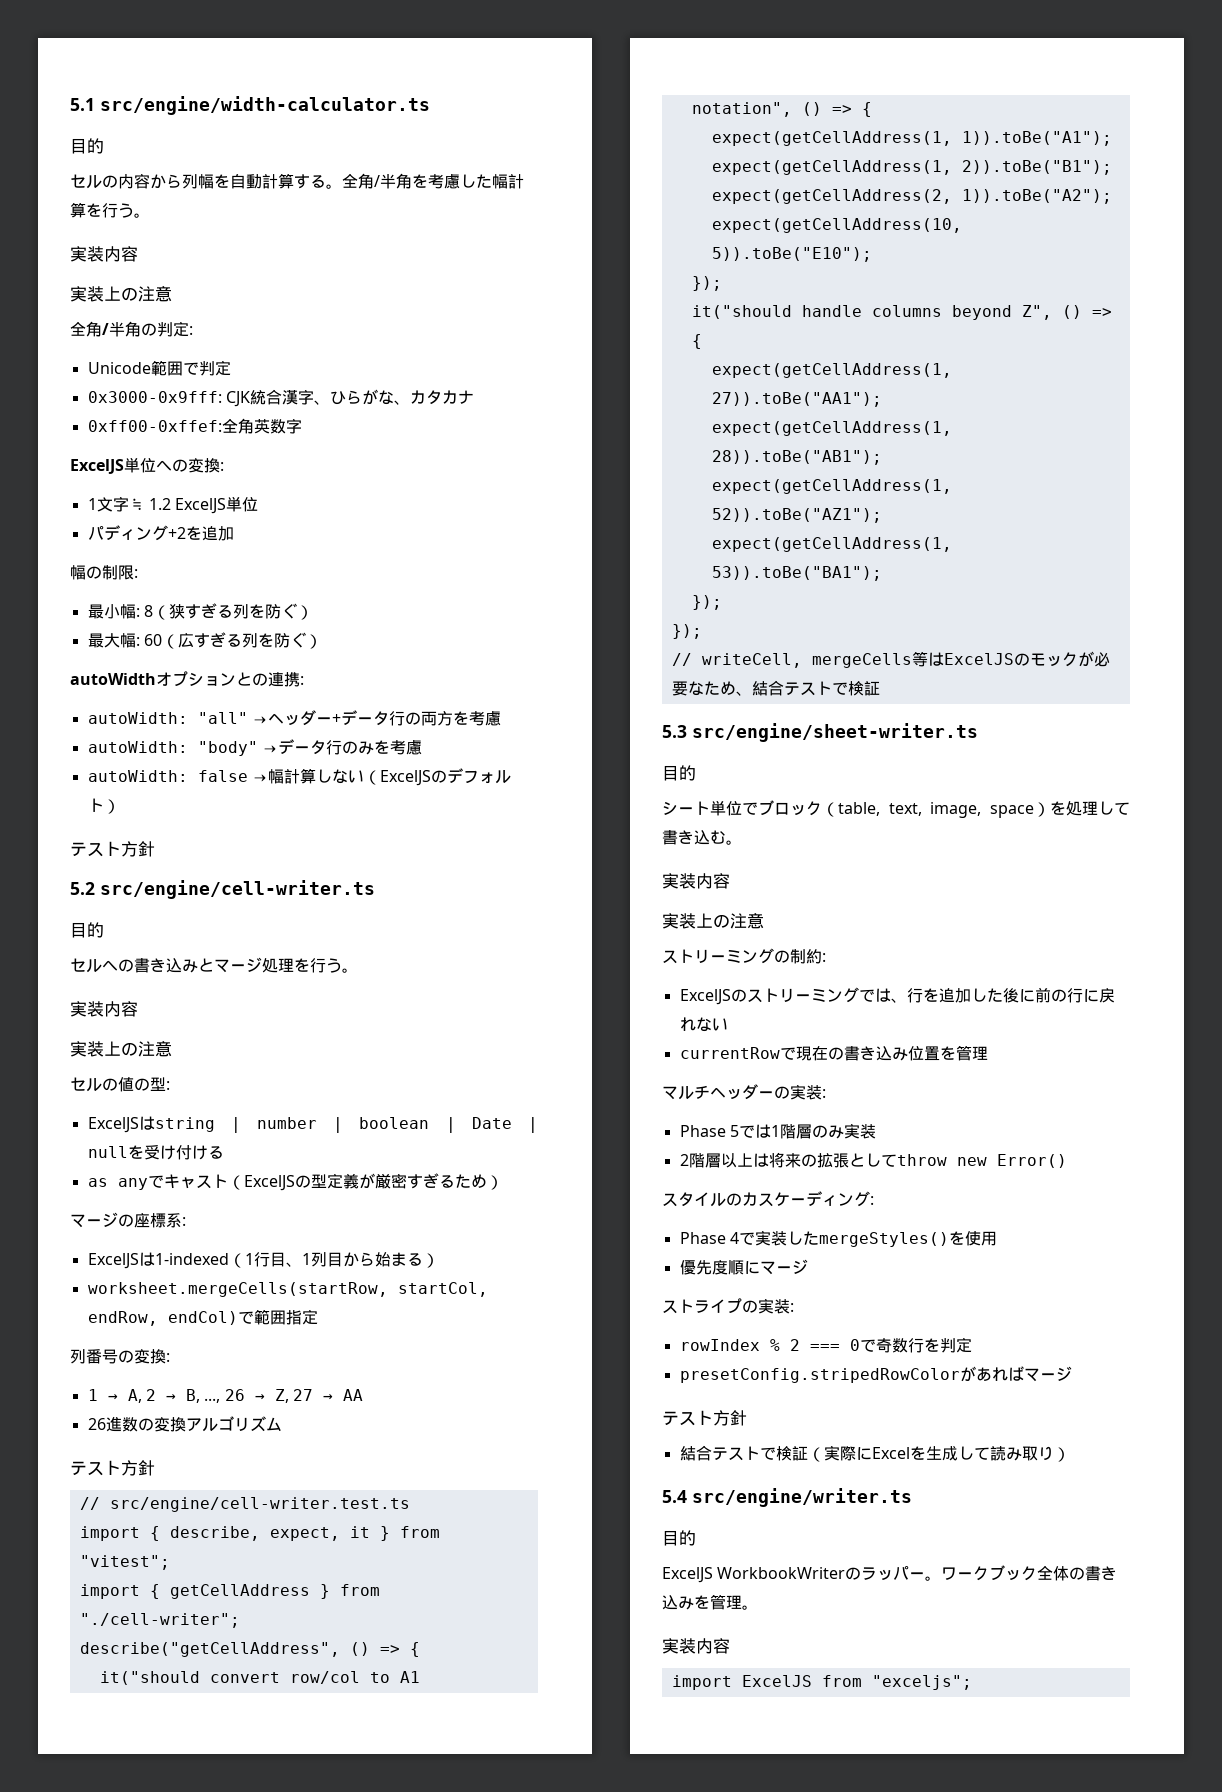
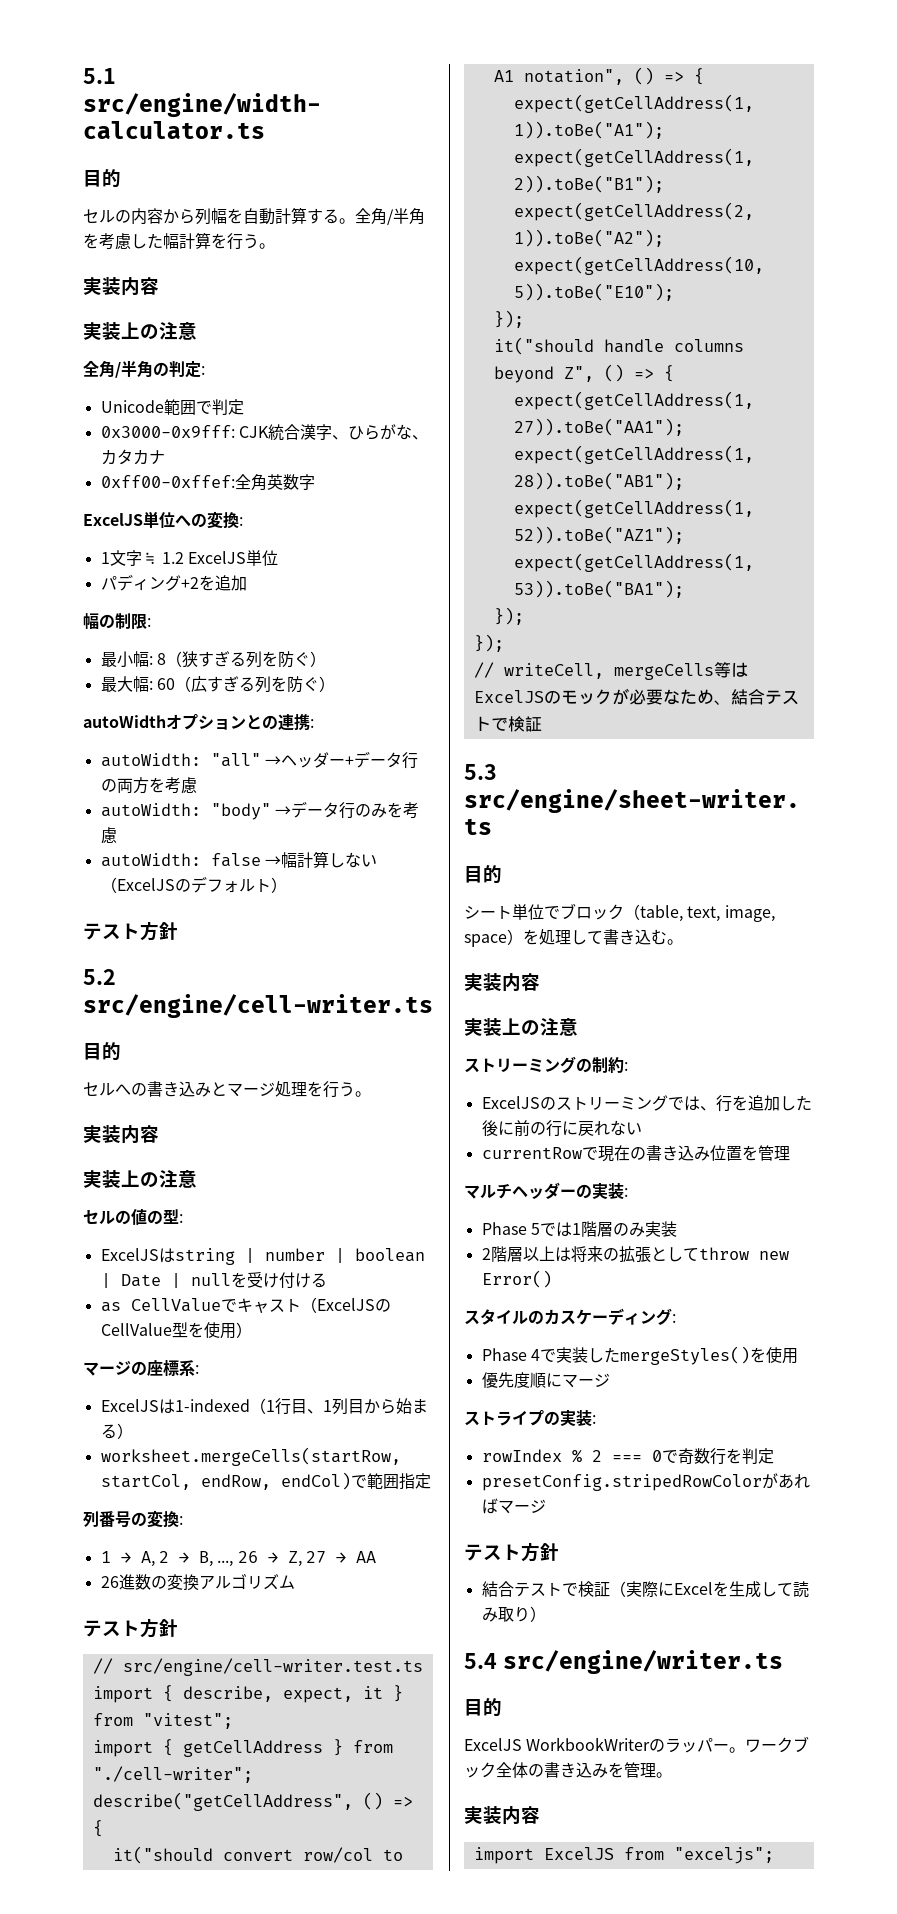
- as anyでキャスト（ExcelJSの型定義が厳密すぎるため）
+ as CellValueでキャスト（ExcelJSのCellValue型を使用）

